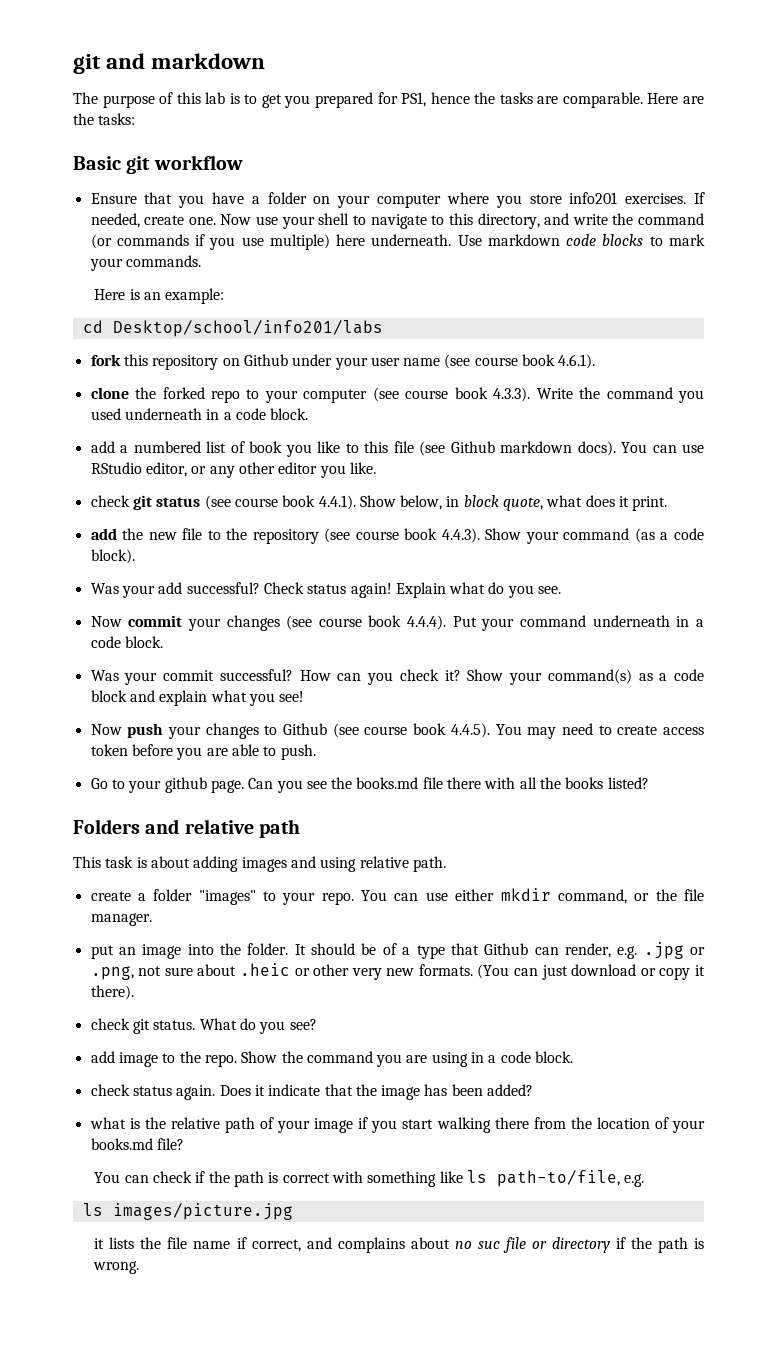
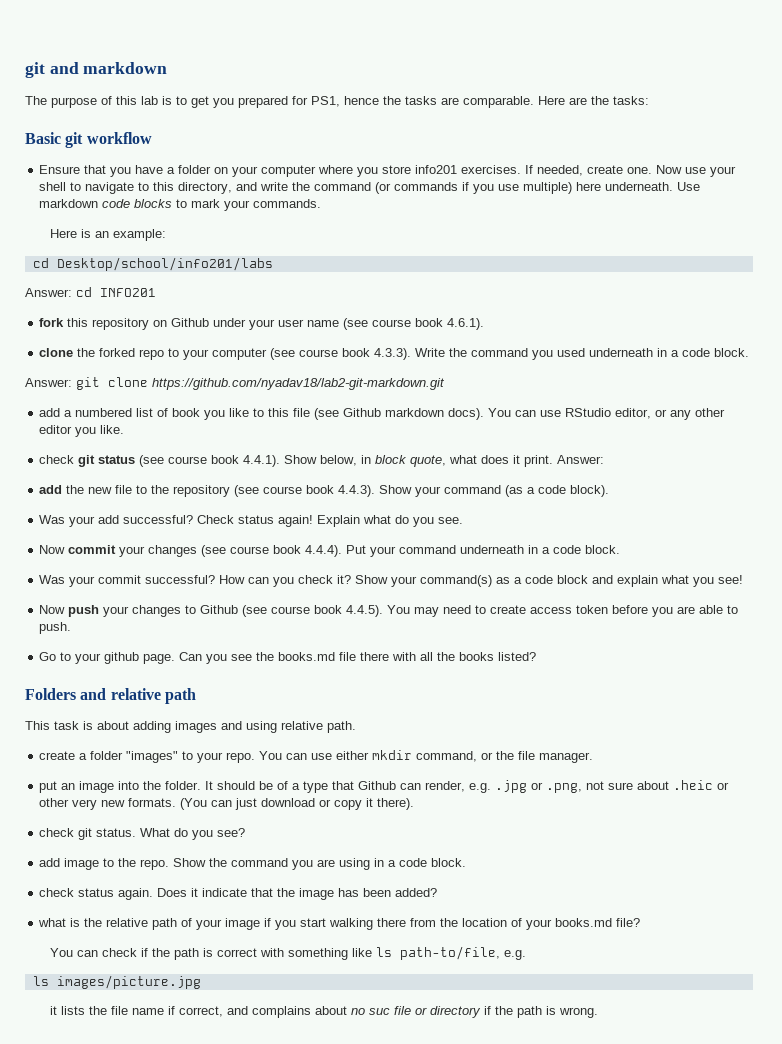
+ Answer: cd INFO201
+ Answer: git clone https://github.com/nyadav18/lab2-git-markdown.git
- check git status (see course book 4.4.1). Show below, in block quote, what does it print.
+ check git status (see course book 4.4.1). Show below, in block quote, what does it print. Answer:

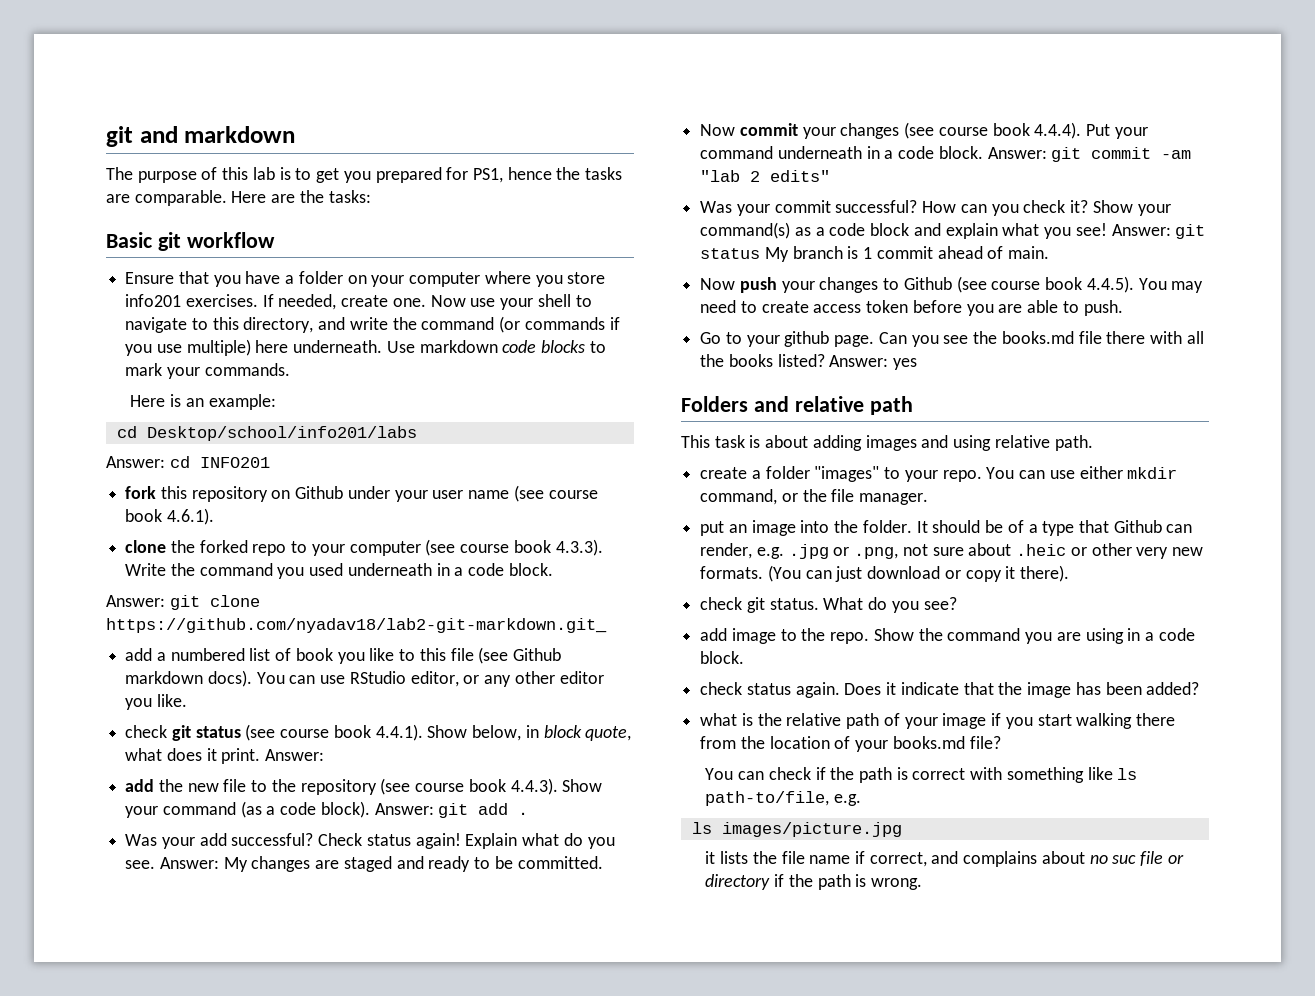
- Answer: git clone https://github.com/nyadav18/lab2-git-markdown.git
+ Answer: git clone https://github.com/nyadav18/lab2-git-markdown.git_
+ Answer: git add .
+ Answer: My changes are staged and ready to be committed.
+ Answer: git commit -am "lab 2 edits"
+ Answer: git status My branch is 1 commit ahead of main.
+ Answer: yes

